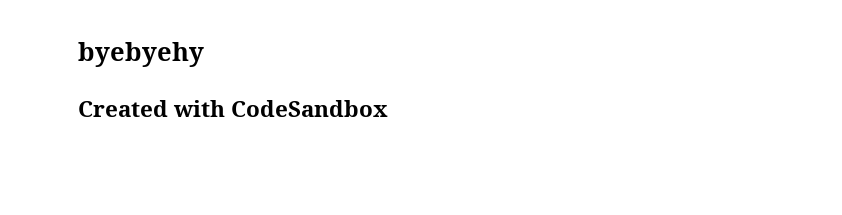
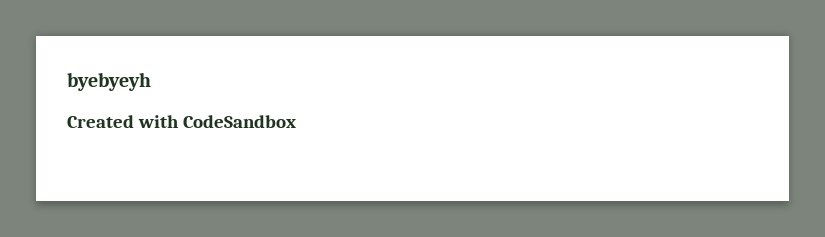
- byebyehy
+ byebyeyh

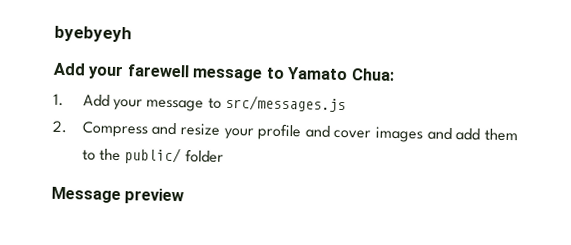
- Created with CodeSandbox
+ Add your farewell message to Yamato Chua:
+ 1. Add your message to src/messages.js
+ 2. Compress and resize your profile and cover images and add them to the public/ folder
+ Message preview

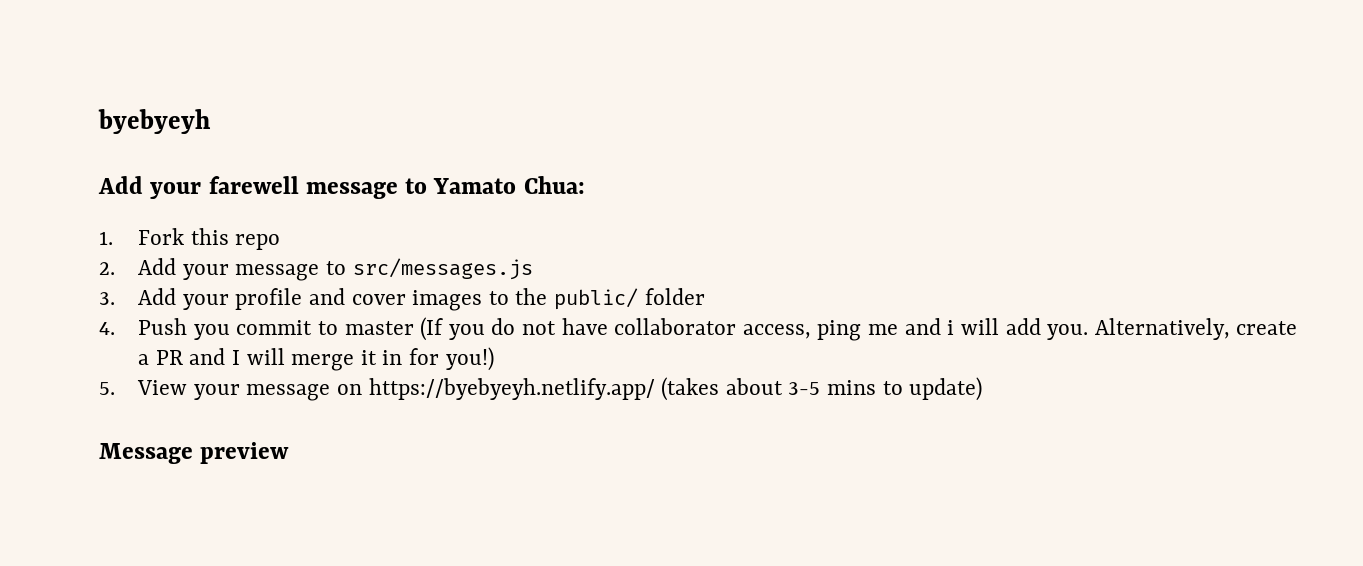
- 1. Add your message to src/messages.js
+ 1. Fork this repo
+ 2. Add your message to src/messages.js
- 2. Compress and resize your profile and cover images and add them to the public/ folder
+ 3. Add your profile and cover images to the public/ folder
+ 4. Push you commit to master (If you do not have collaborator access, ping me and i will add you. Alternatively, create a PR and I will merge it in for you!)
+ 5. View your message on https://byebyeyh.netlify.app/ (takes about 3-5 mins to update)

